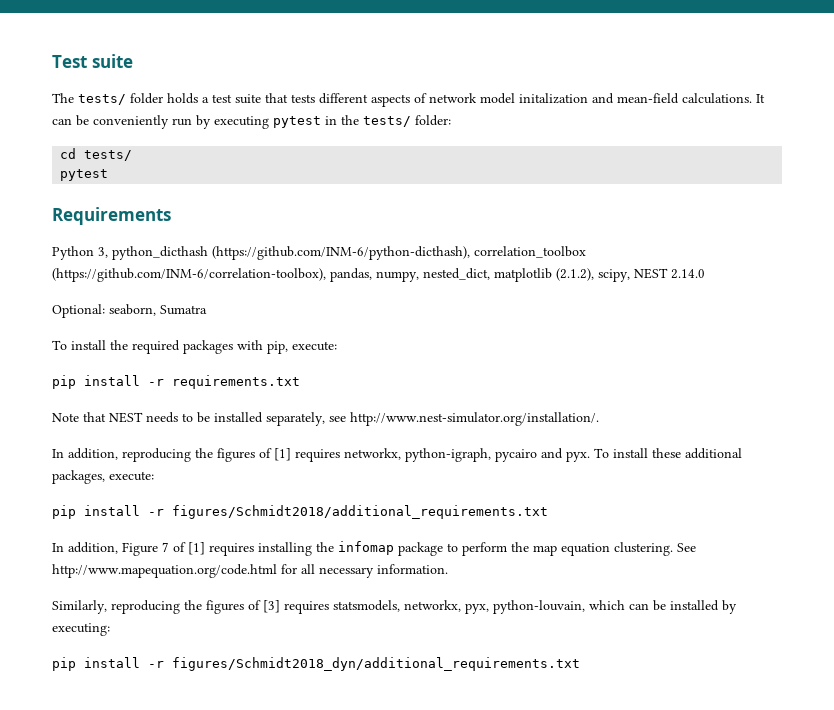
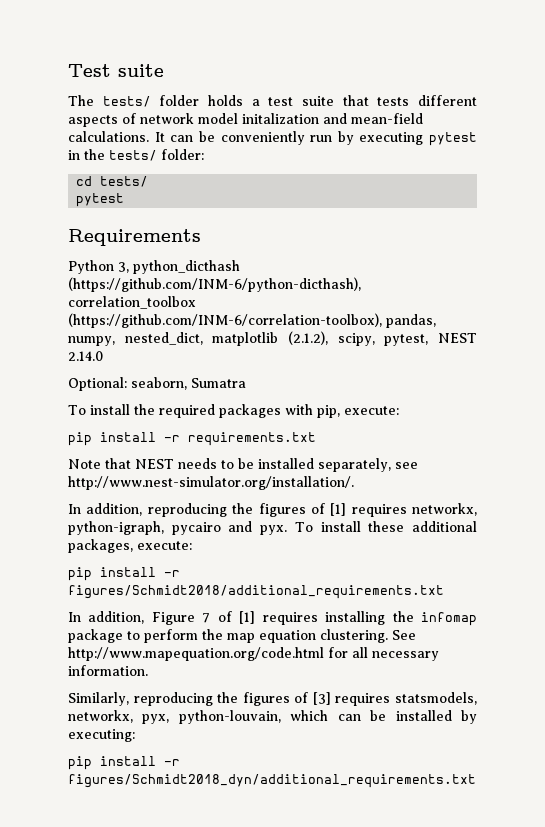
- Python 3, python_dicthash (https://github.com/INM-6/python-dicthash), correlation_toolbox (https://github.com/INM-6/correlation-toolbox), pandas, numpy, nested_dict, matplotlib (2.1.2), scipy, NEST 2.14.0
+ Python 3, python_dicthash (https://github.com/INM-6/python-dicthash), correlation_toolbox (https://github.com/INM-6/correlation-toolbox), pandas, numpy, nested_dict, matplotlib (2.1.2), scipy, pytest, NEST 2.14.0

